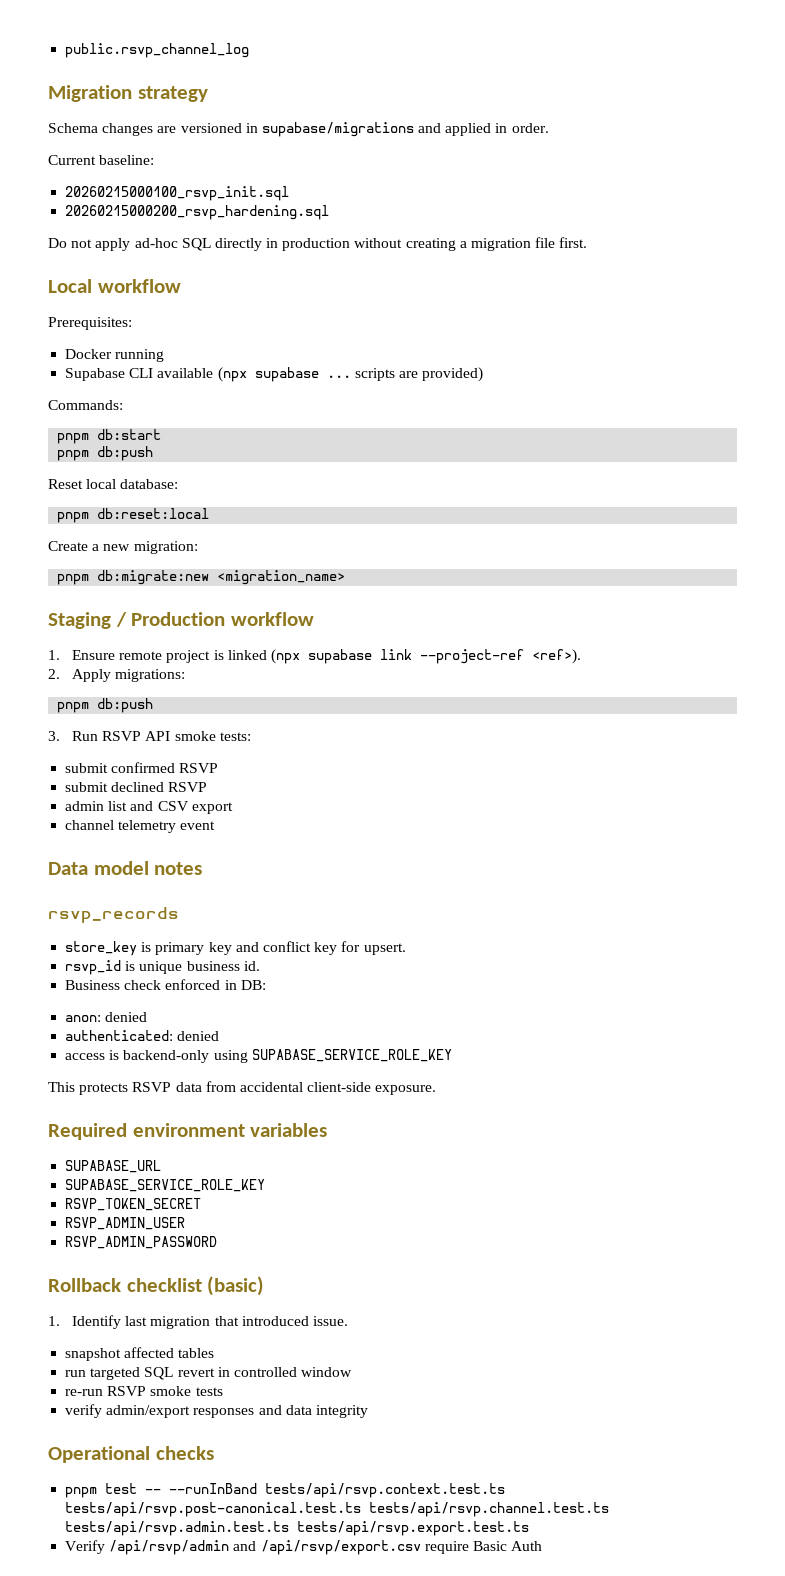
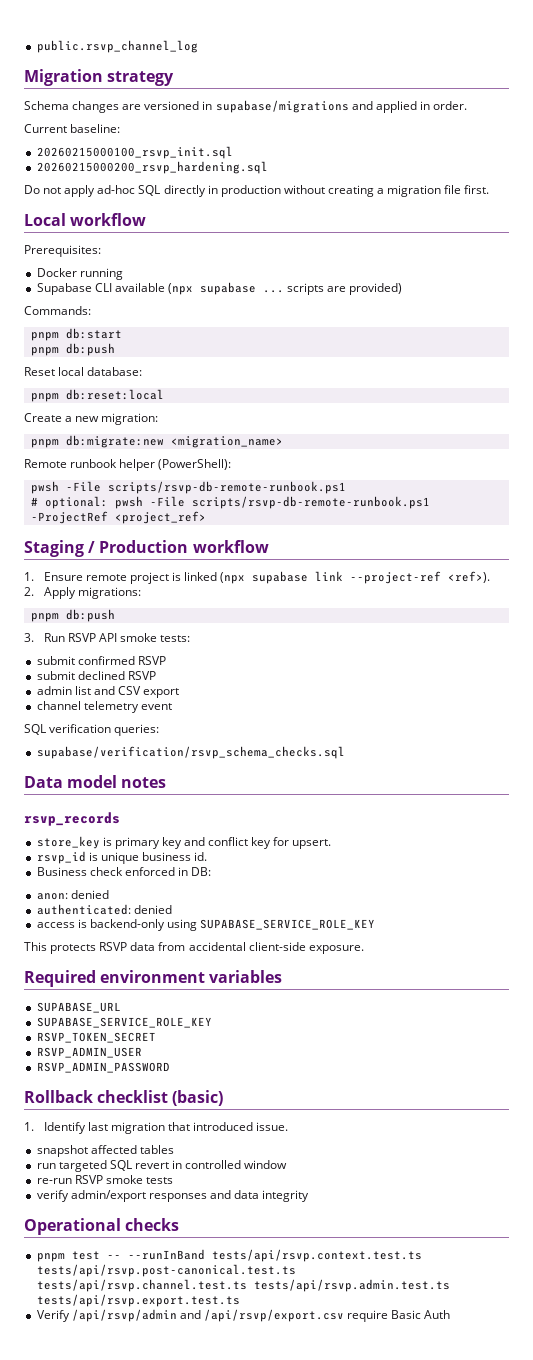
+ Remote runbook helper (PowerShell):
+ pwsh -File scripts/rsvp-db-remote-runbook.ps1
+ # optional: pwsh -File scripts/rsvp-db-remote-runbook.ps1 -ProjectRef <project_ref>
+ SQL verification queries:
+ supabase/verification/rsvp_schema_checks.sql

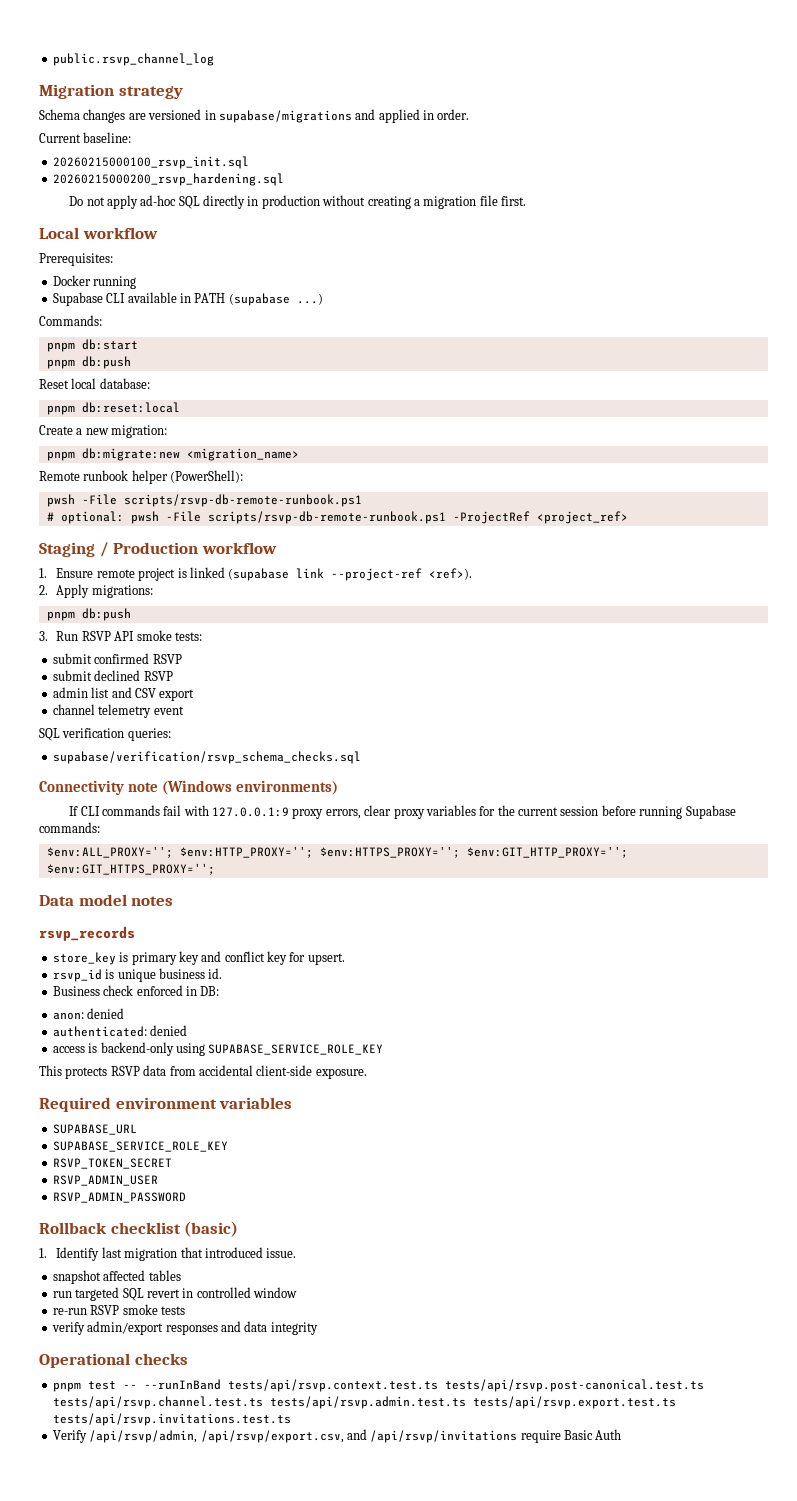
- Supabase CLI available (npx supabase ... scripts are provided)
+ Supabase CLI available in PATH (supabase ...)
- 1. Ensure remote project is linked (npx supabase link --project-ref <ref>).
+ 1. Ensure remote project is linked (supabase link --project-ref <ref>).
+ Connectivity note (Windows environments)
+ If CLI commands fail with 127.0.0.1:9 proxy errors, clear proxy variables for the current session before running Supabase commands:
+ $env:ALL_PROXY=''; $env:HTTP_PROXY=''; $env:HTTPS_PROXY=''; $env:GIT_HTTP_PROXY=''; $env:GIT_HTTPS_PROXY='';
- pnpm test -- --runInBand tests/api/rsvp.context.test.ts tests/api/rsvp.post-canonical.test.ts tests/api/rsvp.channel.test.ts tests/api/rsvp.admin.test.ts tests/api/rsvp.export.test.ts
+ pnpm test -- --runInBand tests/api/rsvp.context.test.ts tests/api/rsvp.post-canonical.test.ts tests/api/rsvp.channel.test.ts tests/api/rsvp.admin.test.ts tests/api/rsvp.export.test.ts tests/api/rsvp.invitations.test.ts
- Verify /api/rsvp/admin and /api/rsvp/export.csv require Basic Auth
+ Verify /api/rsvp/admin, /api/rsvp/export.csv, and /api/rsvp/invitations require Basic Auth

